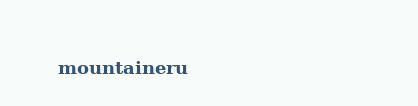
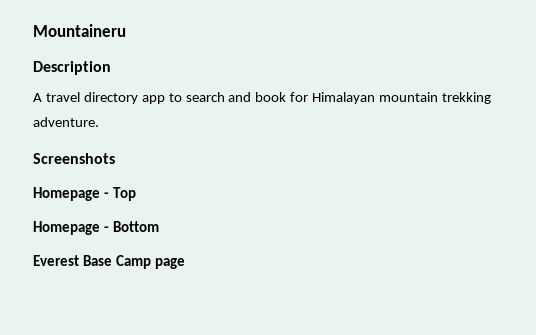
- mountaineru
+ Mountaineru
+ Description
+ A travel directory app to search and book for Himalayan mountain trekking adventure.
+ Screenshots
+ Homepage - Top
+ Homepage - Bottom
+ Everest Base Camp page

